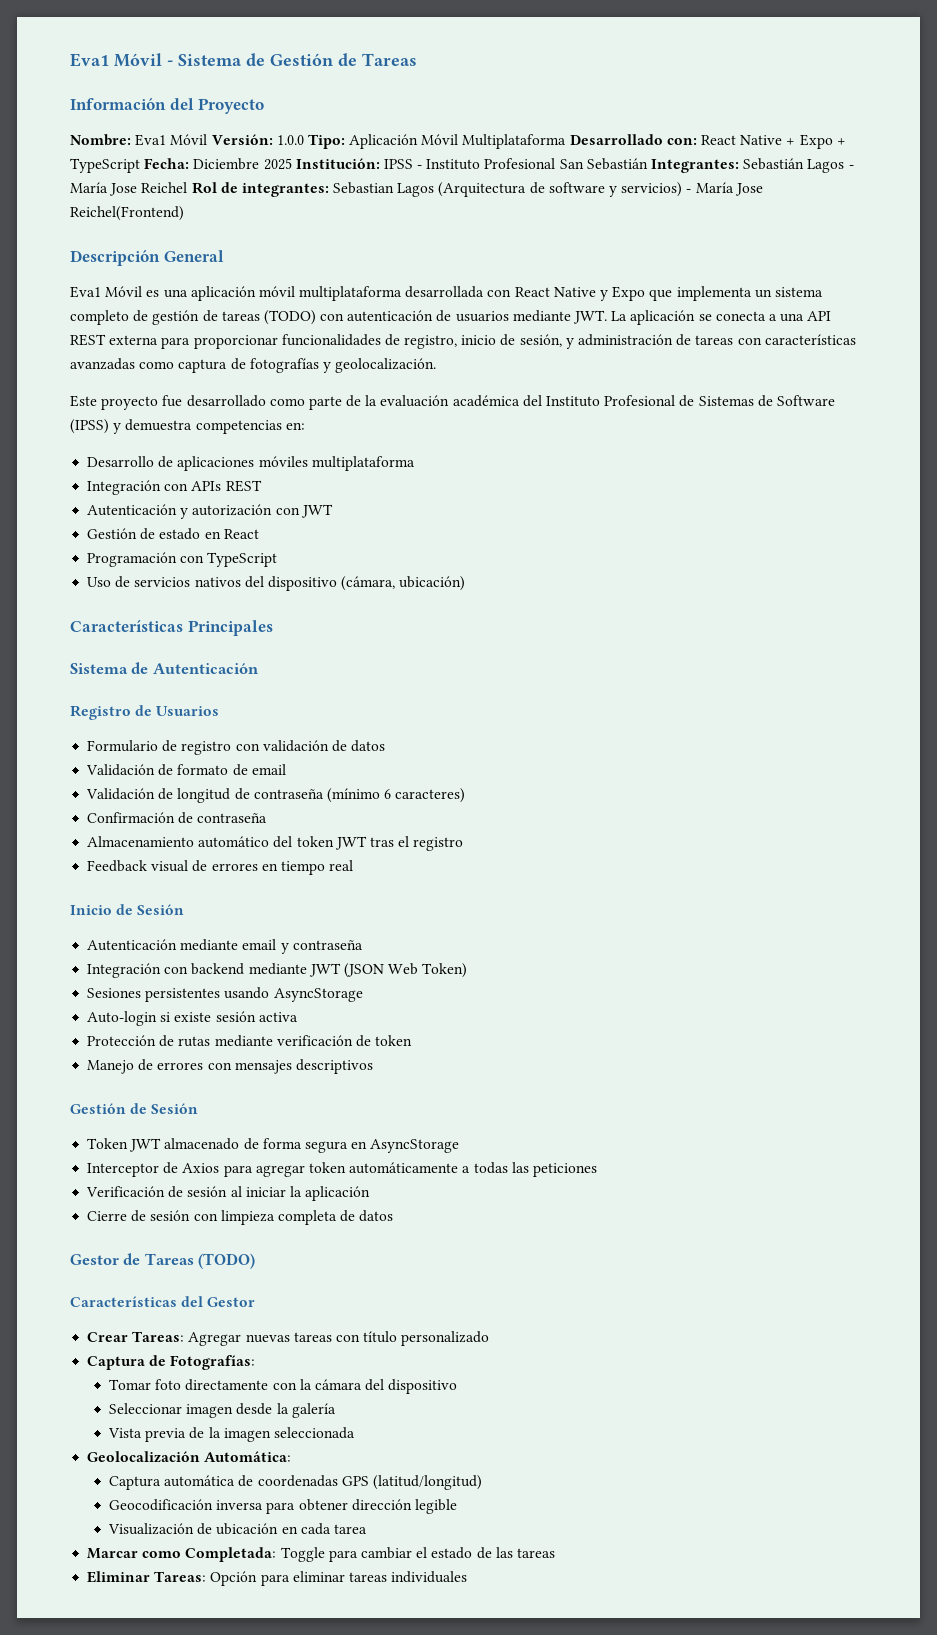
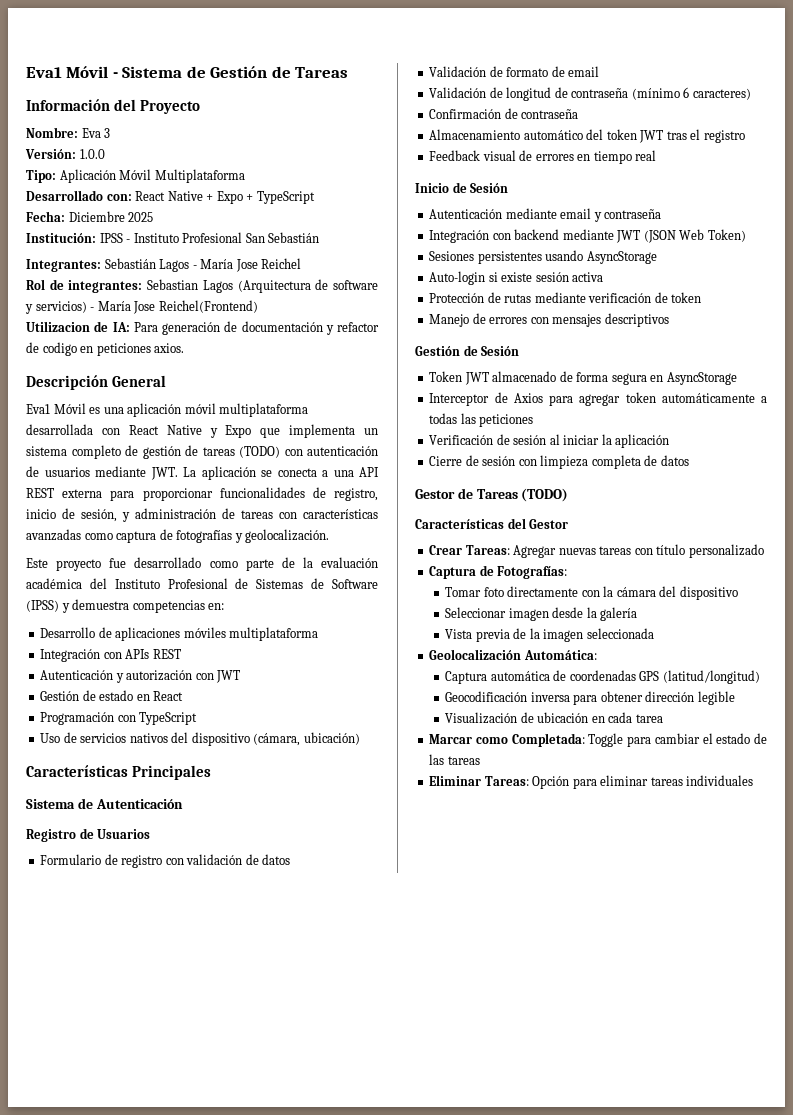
- Nombre: Eva1 Móvil Versión: 1.0.0 Tipo: Aplicación Móvil Multiplataforma Desarrollado con: React Native + Expo + TypeScript Fecha: Diciembre 2025 Institución: IPSS - Instituto Profesional San Sebastián Integrantes: Sebastián Lagos - María Jose Reichel Rol de integrantes: Sebastian Lagos (Arquitectura de software y servicios) - María Jose Reichel(Frontend)
+ Nombre: Eva 3
+ Versión: 1.0.0
+ Tipo: Aplicación Móvil Multiplataforma
+ Desarrollado con: React Native + Expo + TypeScript
+ Fecha: Diciembre 2025
+ Institución: IPSS - Instituto Profesional San Sebastián
+ Integrantes: Sebastián Lagos - María Jose Reichel
+ Rol de integrantes: Sebastian Lagos (Arquitectura de software y servicios) - María Jose Reichel(Frontend)
+ Utilizacion de IA: Para generación de documentación y refactor de codigo en peticiones axios.

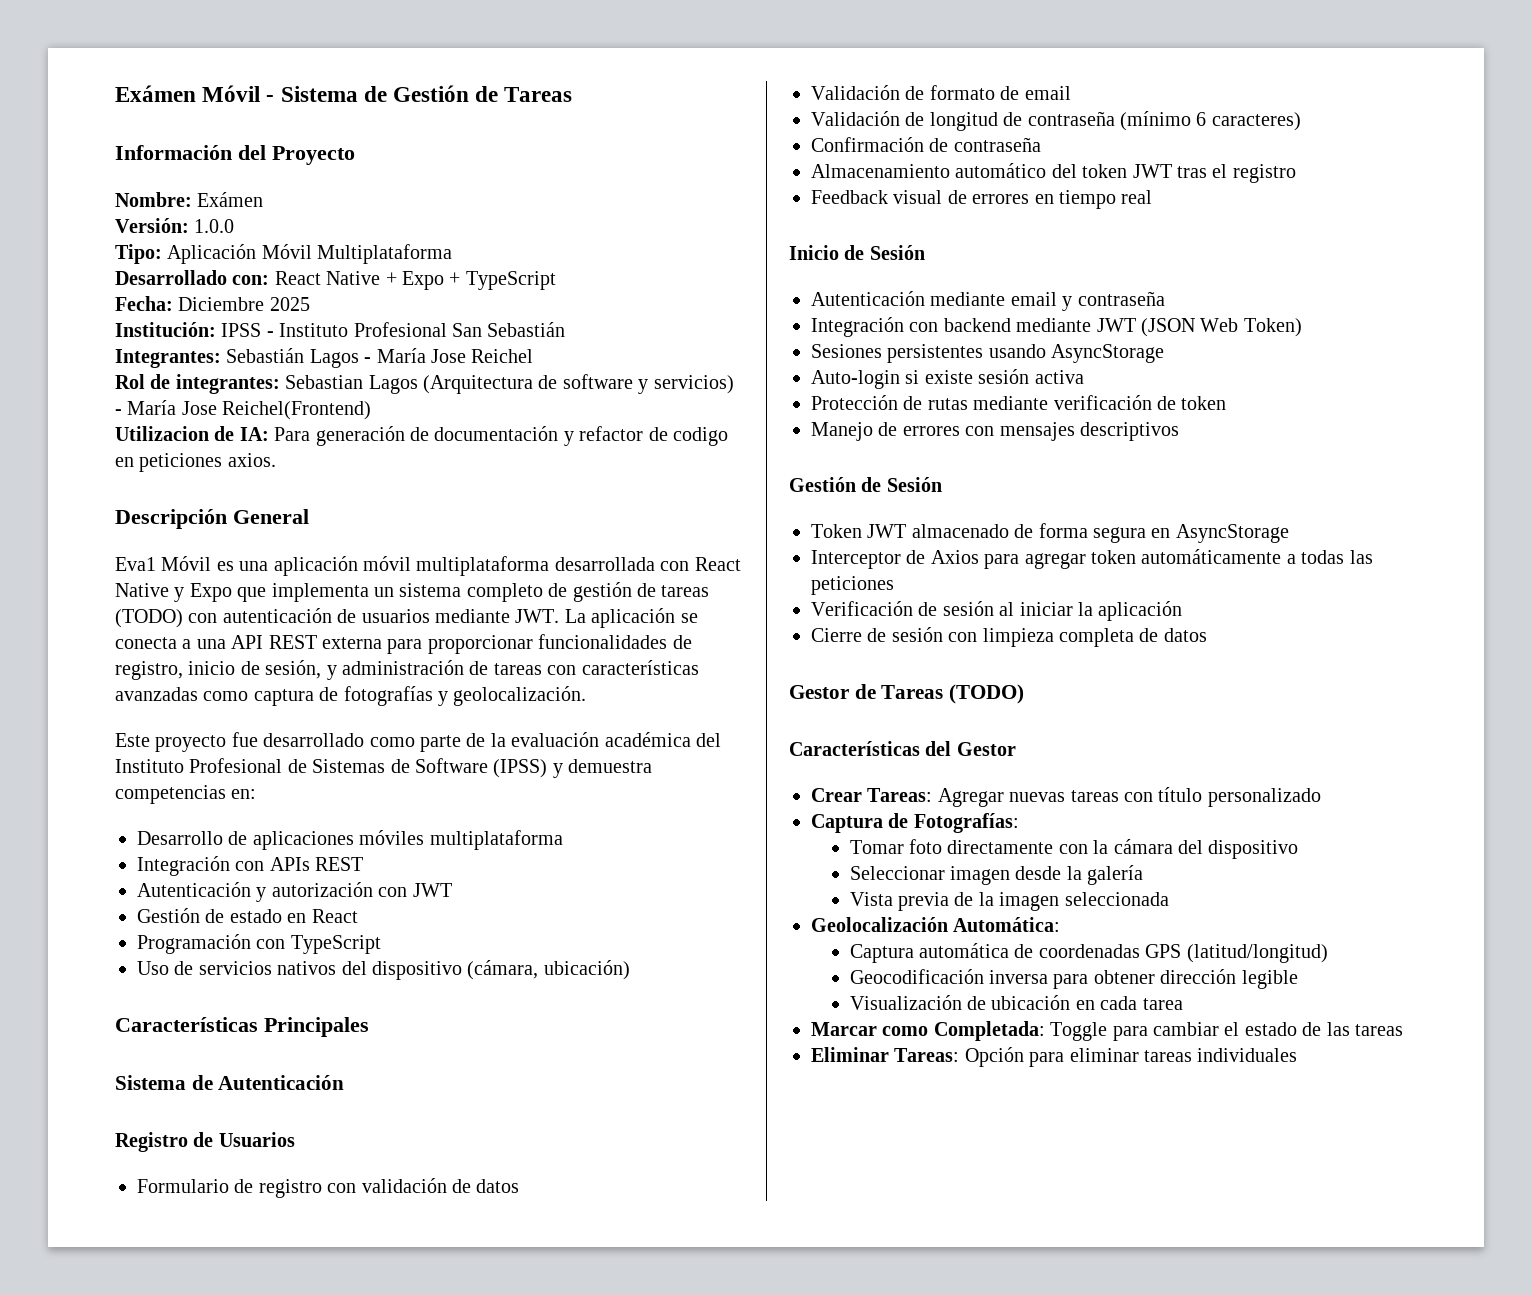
- Eva1 Móvil - Sistema de Gestión de Tareas
+ Exámen Móvil - Sistema de Gestión de Tareas
- Nombre: Eva 3
+ Nombre: Exámen

